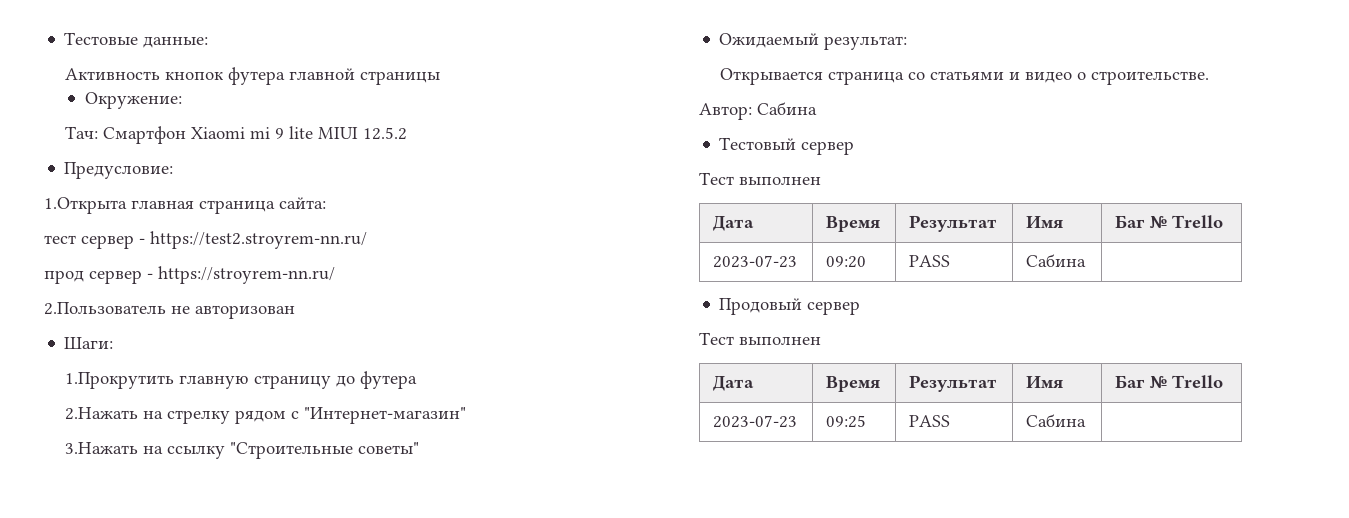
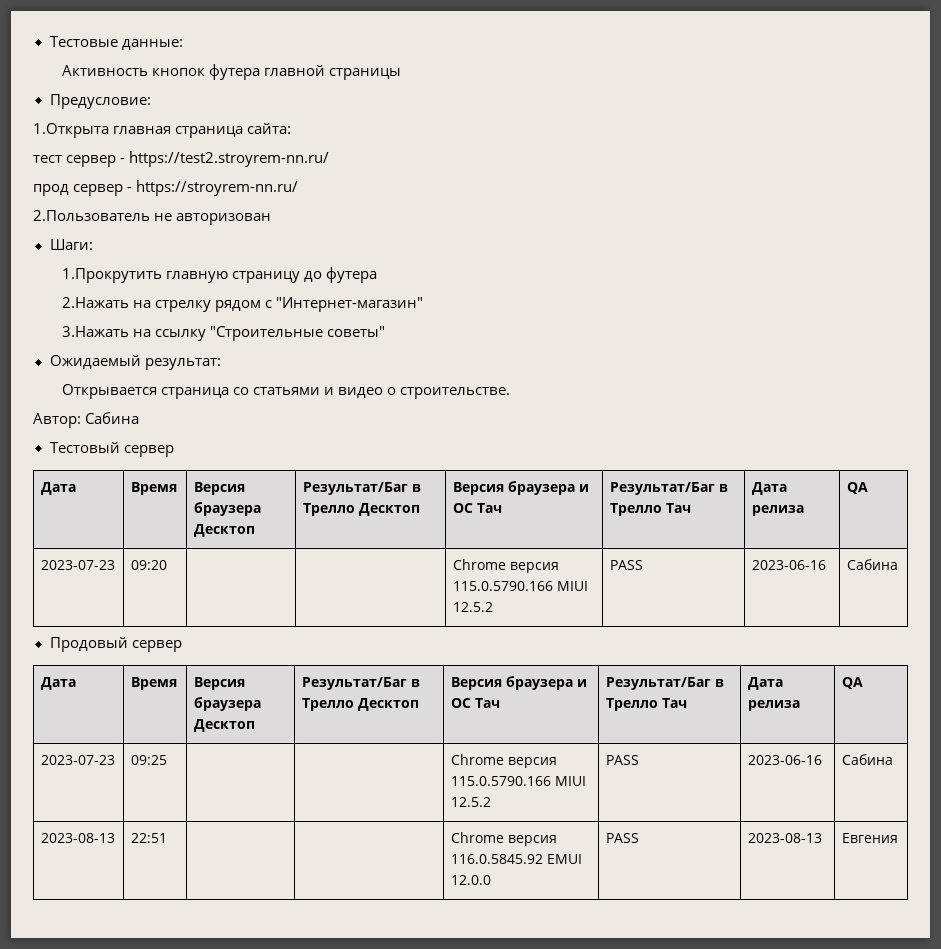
- Окружение:
- Тач: Cмартфон Xiaomi mi 9 lite MIUI 12.5.2
  Тестовый сервер
- Тест выполнен
- Дата | Время | Результат | Имя | Баг № Trello
- 2023-07-23 | 09:20 | PASS | Сабина |
+ Дата | Время | Версия браузера Десктоп | Результат/Баг в Трелло Десктоп | Версия браузера и ОС Тач | Результат/Баг в Трелло Тач | Дата релиза | QA
+ 2023-07-23 | 09:20 | | | Chrome версия 115.0.5790.166 MIUI 12.5.2 | PASS | 2023-06-16 | Сабина
  Продовый сервер
- Тест выполнен
- Дата | Время | Результат | Имя | Баг № Trello
- 2023-07-23 | 09:25 | PASS | Сабина |
+ Дата | Время | Версия браузера Десктоп | Результат/Баг в Трелло Десктоп | Версия браузера и ОС Тач | Результат/Баг в Трелло Тач | Дата релиза | QA
+ 2023-07-23 | 09:25 | | | Chrome версия 115.0.5790.166 MIUI 12.5.2 | PASS | 2023-06-16 | Сабина
+ 2023-08-13 | 22:51 | | | Chrome версия 116.0.5845.92 EMUI 12.0.0 | PASS | 2023-08-13 | Евгения

